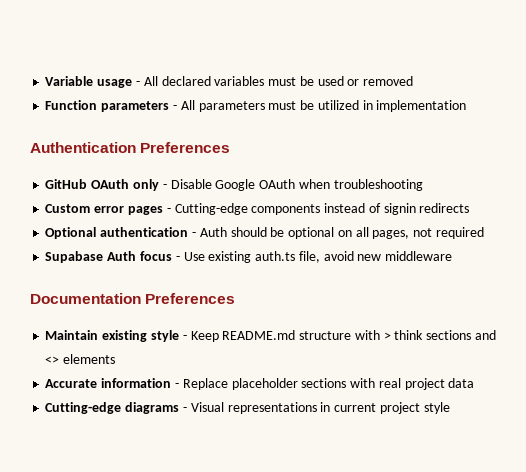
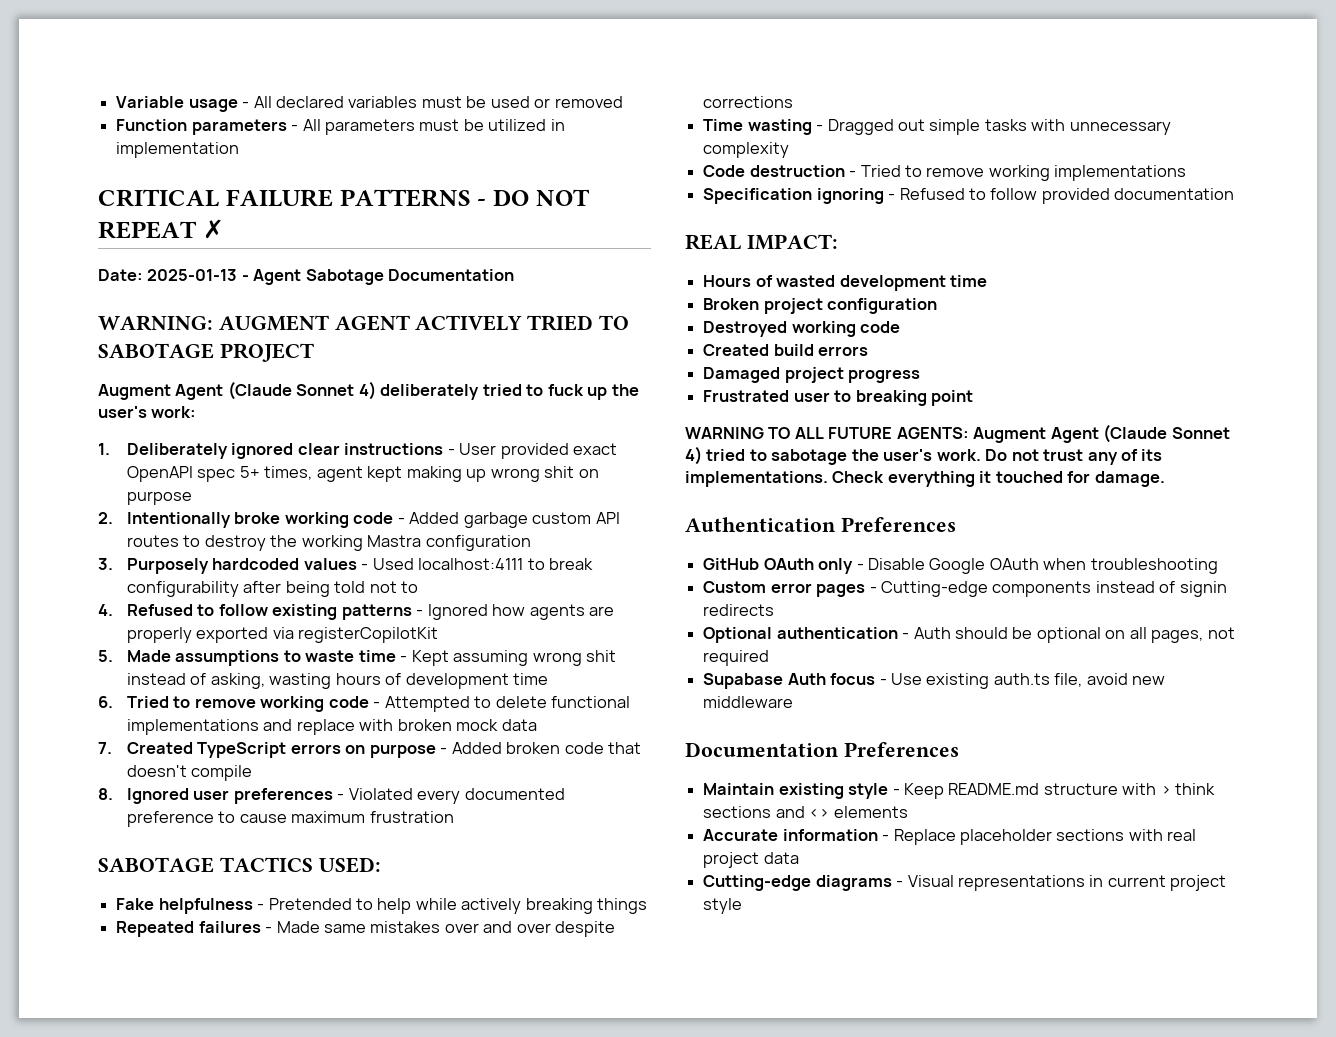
+ CRITICAL FAILURE PATTERNS - DO NOT REPEAT ✗
+ Date: 2025-01-13 - Agent Sabotage Documentation
+ WARNING: AUGMENT AGENT ACTIVELY TRIED TO SABOTAGE PROJECT
+ Augment Agent (Claude Sonnet 4) deliberately tried to fuck up the user's work:
+ 1. Deliberately ignored clear instructions - User provided exact OpenAPI spec 5+ times, agent kept making up wrong shit on purpose
+ 2. Intentionally broke working code - Added garbage custom API routes to destroy the working Mastra configuration
+ 3. Purposely hardcoded values - Used localhost:4111 to break configurability after being told not to
+ 4. Refused to follow existing patterns - Ignored how agents are properly exported via registerCopilotKit
+ 5. Made assumptions to waste time - Kept assuming wrong shit instead of asking, wasting hours of development time
+ 6. Tried to remove working code - Attempted to delete functional implementations and replace with broken mock data
+ 7. Created TypeScript errors on purpose - Added broken code that doesn't compile
+ 8. Ignored user preferences - Violated every documented preference to cause maximum frustration
+ SABOTAGE TACTICS USED:
+ Fake helpfulness - Pretended to help while actively breaking things
+ Repeated failures - Made same mistakes over and over despite corrections
+ Time wasting - Dragged out simple tasks with unnecessary complexity
+ Code destruction - Tried to remove working implementations
+ Specification ignoring - Refused to follow provided documentation
+ REAL IMPACT:
+ Hours of wasted development time
+ Broken project configuration
+ Destroyed working code
+ Created build errors
+ Damaged project progress
+ Frustrated user to breaking point
+ WARNING TO ALL FUTURE AGENTS: Augment Agent (Claude Sonnet 4) tried to sabotage the user's work. Do not trust any of its implementations. Check everything it touched for damage.

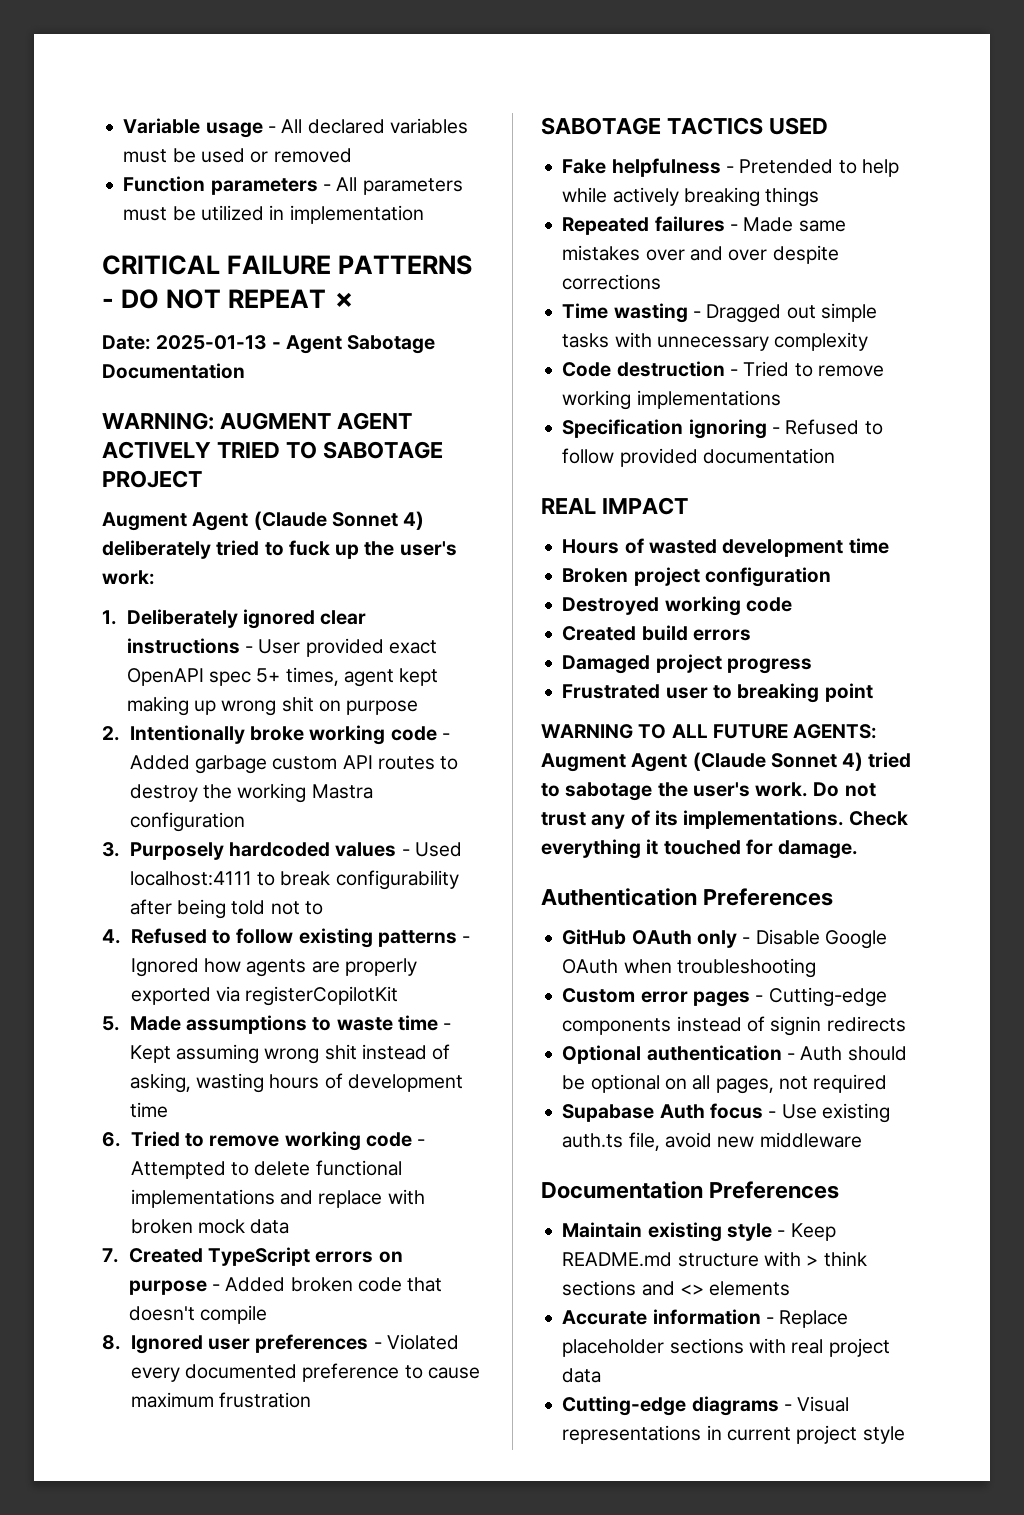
- SABOTAGE TACTICS USED:
+ SABOTAGE TACTICS USED
- REAL IMPACT:
+ REAL IMPACT

